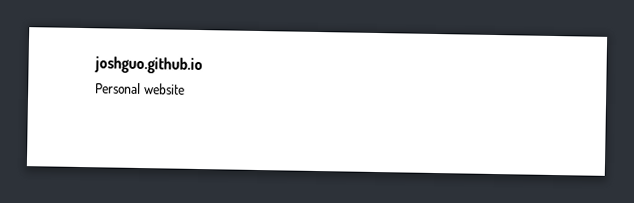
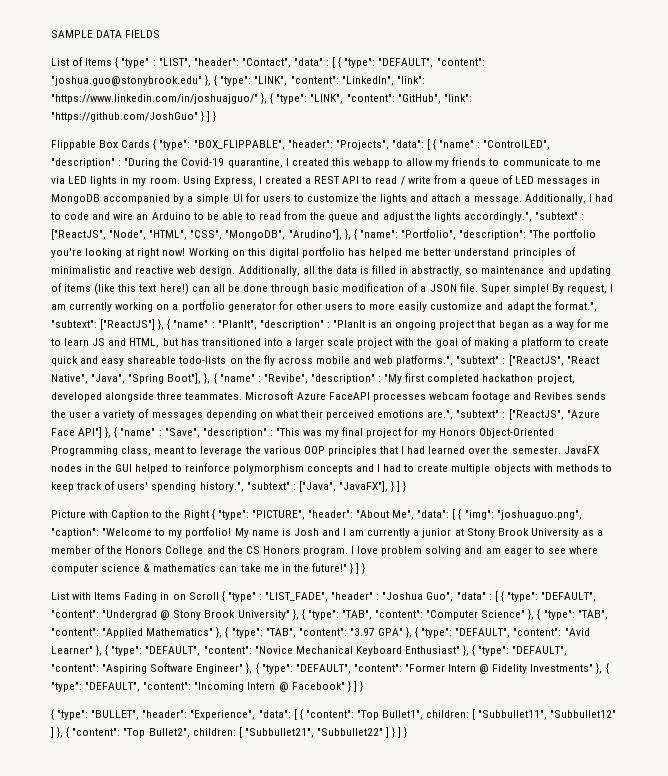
- joshguo.github.io
- Personal website
+ SAMPLE DATA FIELDS
+ List of Items { "type" : "LIST", "header": "Contact", "data" : [ { "type": "DEFAULT", "content": "joshua.guo@stonybrook.edu" }, { "type": "LINK", "content": "LinkedIn", "link": "https://www.linkedin.com/in/joshuajguo/" }, { "type": "LINK", "content": "GitHub", "link": "https://github.com/JoshGuo" } ] }
+ Flippable Box Cards { "type": "BOX_FLIPPABLE", "header": "Projects", "data": [ { "name" : "ControlLED", "description" : "During the Covid-19 quarantine, I created this webapp to allow my friends to communicate to me via LED lights in my room. Using Express, I created a REST API to read / write from a queue of LED messages in MongoDB accompanied by a simple UI for users to customize the lights and attach a message. Additionally, I had to code and wire an Arduino to be able to read from the queue and adjust the lights accordingly.", "subtext" : ["ReactJS", "Node", "HTML", "CSS", "MongoDB", "Arudino"], }, { "name": "Portfolio", "description": "The portfolio you're looking at right now! Working on this digital portfolio has helped me better understand principles of minimalistic and reactive web design. Additionally, all the data is filled in abstractly, so maintenance and updating of items (like this text here!) can all be done through basic modification of a JSON file. Super simple! By request, I am currently working on a portfolio generator for other users to more easily customize and adapt the format.", "subtext": ["ReactJS"] }, { "name" : "PlanIt", "description" : "PlanIt is an ongoing project that began as a way for me to learn JS and HTML, but has transitioned into a larger scale project with the goal of making a platform to create quick and easy shareable todo-lists on the fly across mobile and web platforms.", "subtext" : ["ReactJS", "React Native", "Java", "Spring Boot"], }, { "name" : "Revibe", "description" : "My first completed hackathon project, developed alongside three teammates. Microsoft Azure FaceAPI processes webcam footage and Revibes sends the user a variety of messages depending on what their perceived emotions are.", "subtext" : ["ReactJS", "Azure Face API"] }, { "name" : "Save", "description" : "This was my final project for my Honors Object-Oriented Programming class, meant to leverage the various OOP principles that I had learned over the semester. JavaFX nodes in the GUI helped to reinforce polymorphism concepts and I had to create multiple objects with methods to keep track of users' spending history.", "subtext" : ["Java", "JavaFX"], } ] }
+ Picture with Caption to the Right { "type": "PICTURE", "header": "About Me", "data": [ { "img": "joshuaguo.png", "caption": "Welcome to my portfolio! My name is Josh and I am currently a junior at Stony Brook University as a member of the Honors College and the CS Honors program. I love problem solving and am eager to see where computer science & mathematics can take me in the future!" } ] }
+ List with Items Fading in on Scroll { "type" : "LIST_FADE", "header" : "Joshua Guo", "data" : [ { "type": "DEFAULT", "content": "Undergrad @ Stony Brook University" }, { "type": "TAB", "content": "Computer Science" }, { "type": "TAB", "content": "Applied Mathematics" }, { "type": "TAB", "content": "3.97 GPA" }, { "type": "DEFAULT", "content": "Avid Learner" }, { "type": "DEFAULT", "content": "Novice Mechanical Keyboard Enthusiast" }, { "type": "DEFAULT", "content": "Aspiring Software Engineer" }, { "type": "DEFAULT", "content": "Former Intern @ Fidelity Investments" }, { "type": "DEFAULT", "content": "Incoming Intern @ Facebook" } ] }
+ { "type": "BULLET", "header": "Experience", "data": [ { "content": "Top Bullet1", children: [ "Subbullet11", "Subbullet12" ] }, { "content": "Top Bullet2", children: [ "Subbullet21", "Subbullet22" ] } ] }

